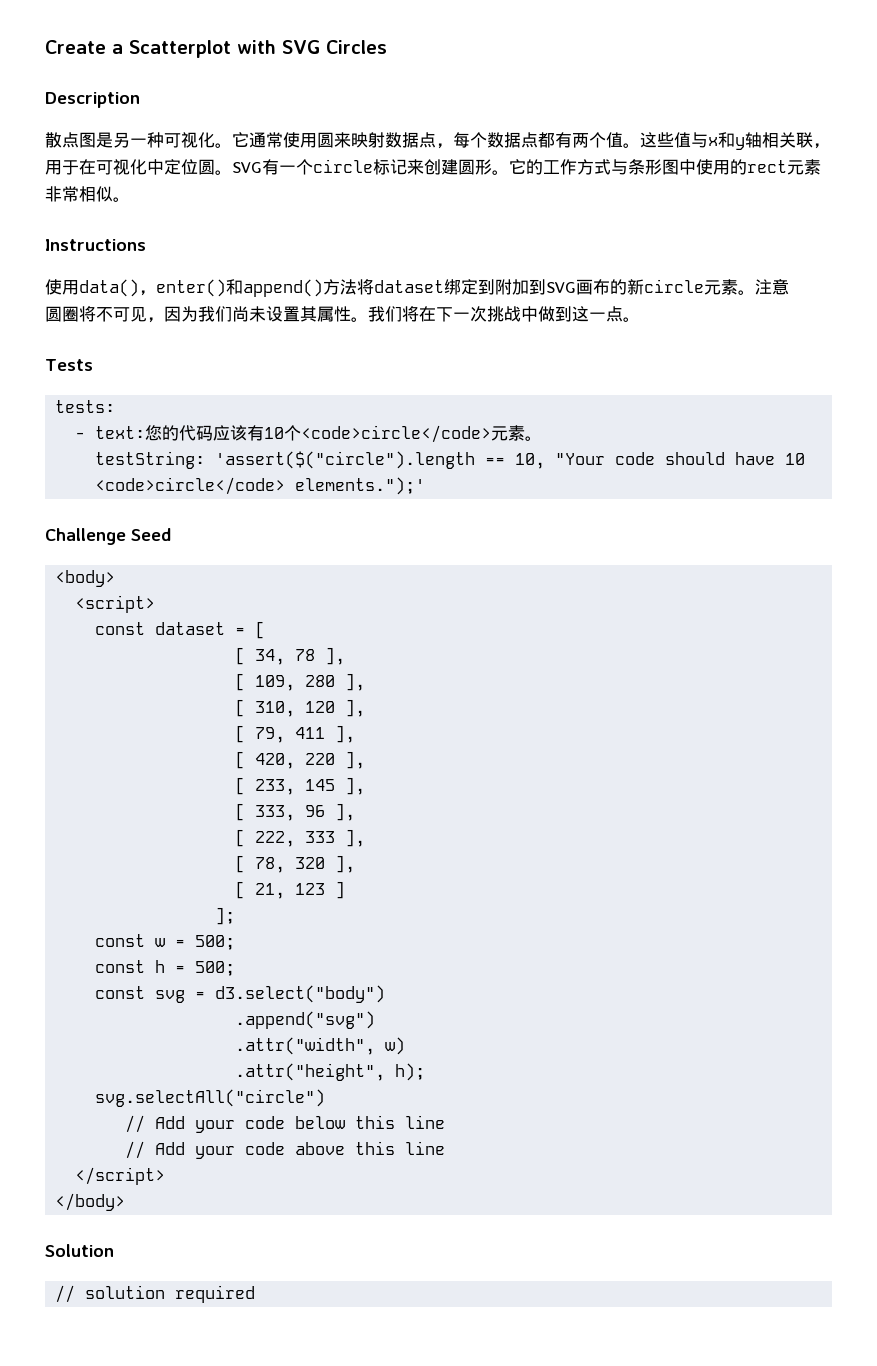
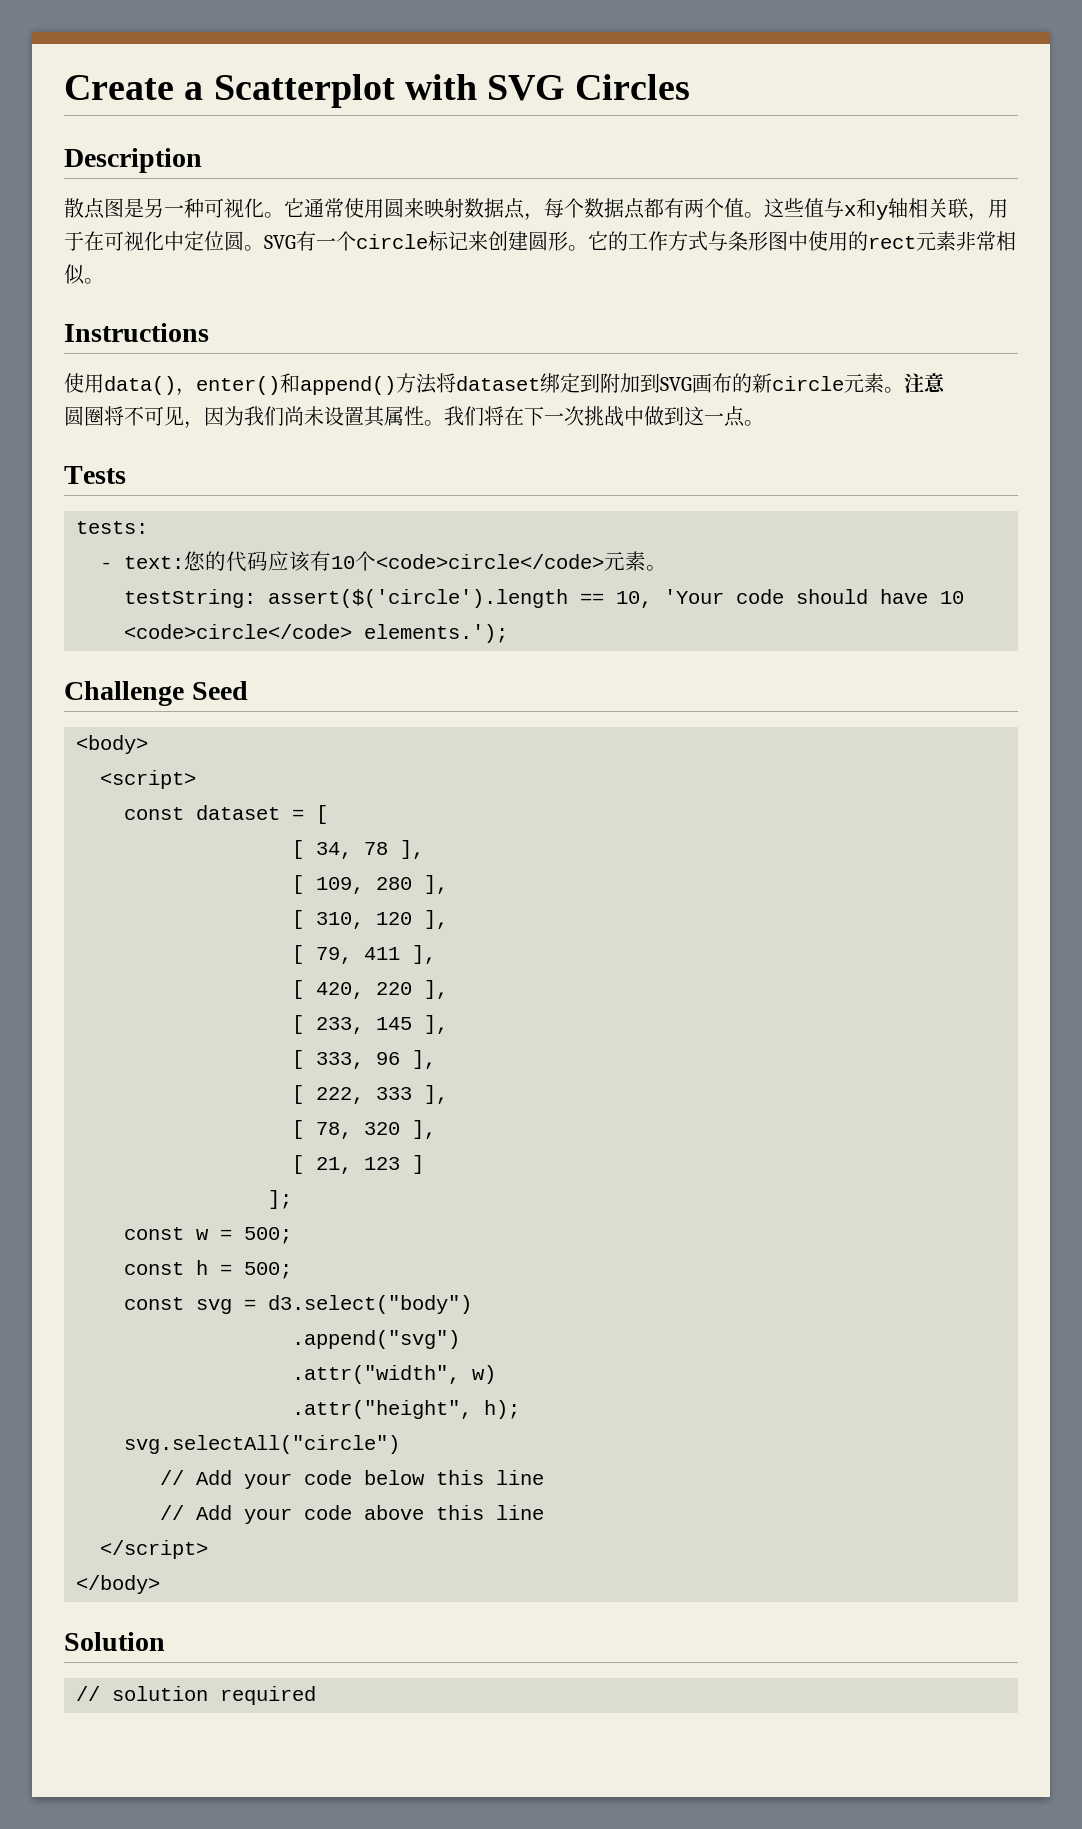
- testString: 'assert($("circle").length == 10, "Your code should have 10 <code>circle</code> elements.");'
+ testString: assert($('circle').length == 10, 'Your code should have 10 <code>circle</code> elements.');

